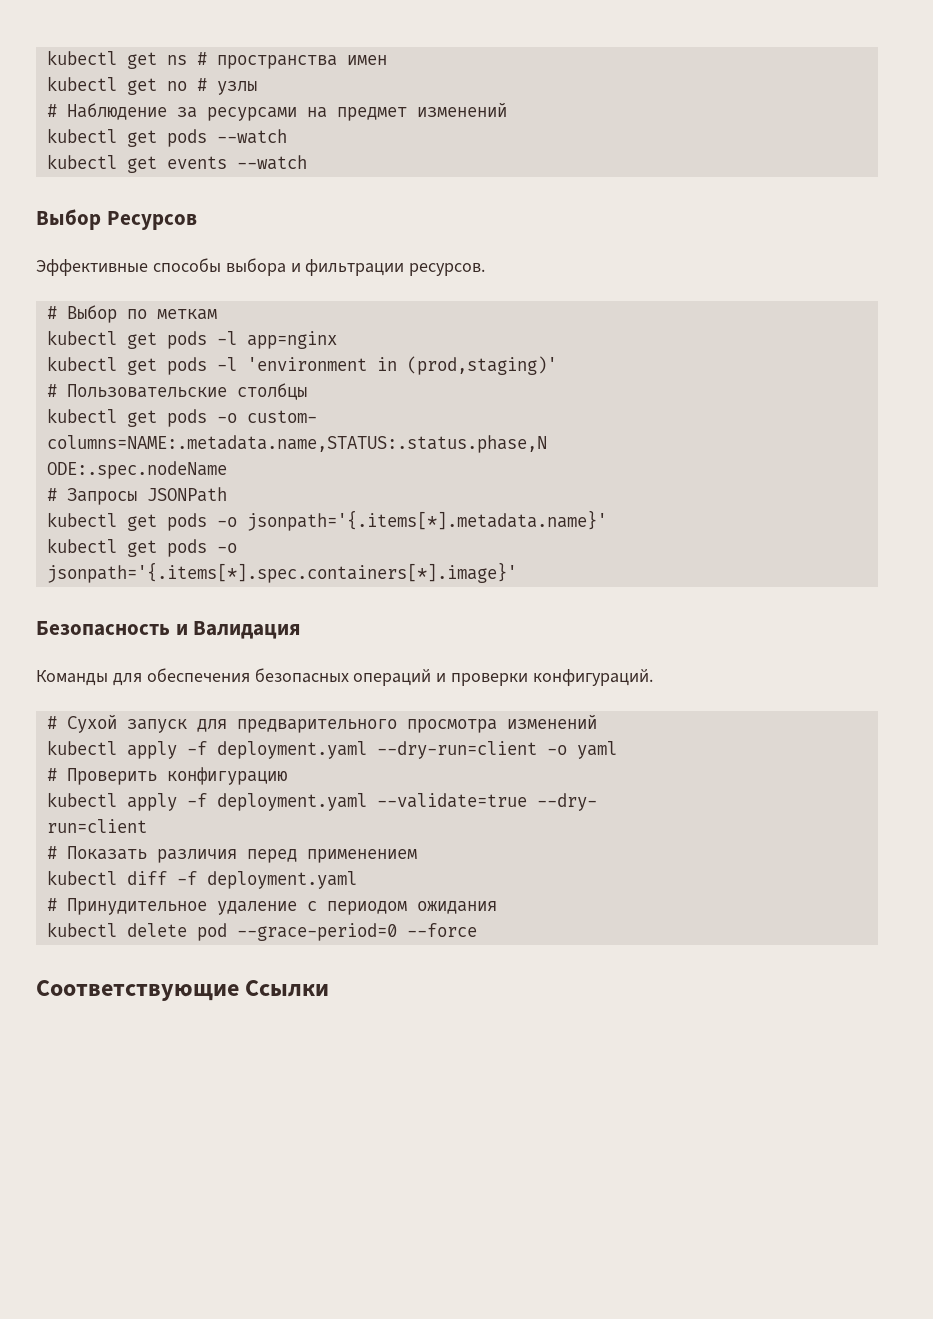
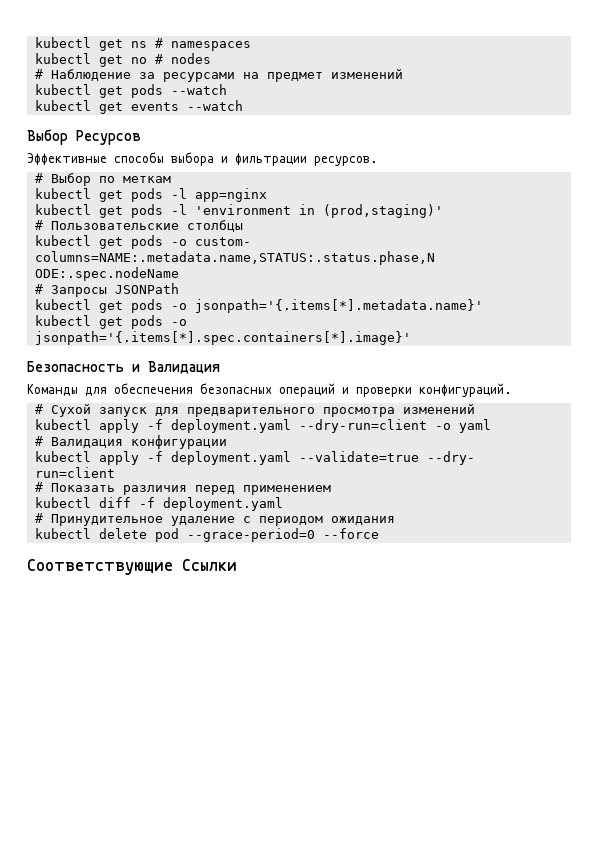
- kubectl get ns # пространства имен
+ kubectl get ns # namespaces
- kubectl get no # узлы
+ kubectl get no # nodes
- # Проверить конфигурацию
+ # Валидация конфигурации

